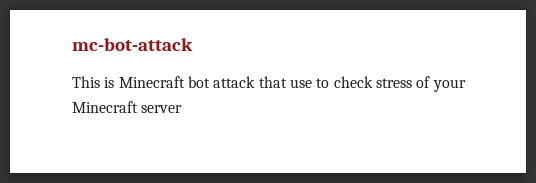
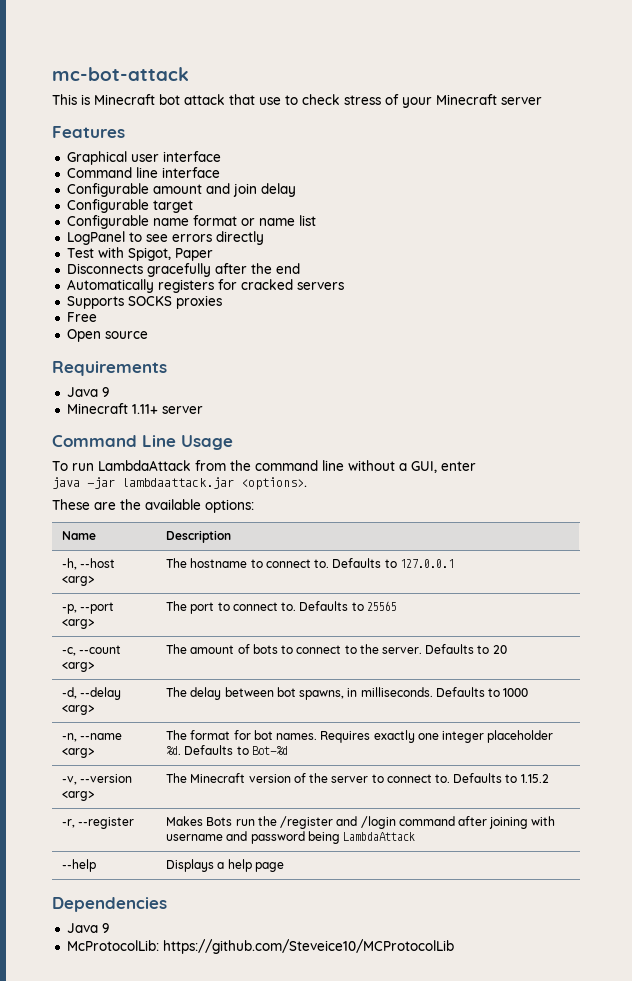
+ Features
+ Graphical user interface
+ Command line interface
+ Configurable amount and join delay
+ Configurable target
+ Configurable name format or name list
+ LogPanel to see errors directly
+ Test with Spigot, Paper
+ Disconnects gracefully after the end
+ Automatically registers for cracked servers
+ Supports SOCKS proxies
+ Free
+ Open source
+ Requirements
+ Java 9
+ Minecraft 1.11+ server
+ Command Line Usage
+ To run LambdaAttack from the command line without a GUI, enter
+ java -jar lambdaattack.jar <options>.
+ These are the available options:
+ Name | Description
+ -h, --host <arg> | The hostname to connect to. Defaults to 127.0.0.1
+ -p, --port <arg> | The port to connect to. Defaults to 25565
+ -c, --count <arg> | The amount of bots to connect to the server. Defaults to 20
+ -d, --delay <arg> | The delay between bot spawns, in milliseconds. Defaults to 1000
+ -n, --name <arg> | The format for bot names. Requires exactly one integer placeholder %d. Defaults to Bot-%d
+ -v, --version <arg> | The Minecraft version of the server to connect to. Defaults to 1.15.2
+ -r, --register | Makes Bots run the /register and /login command after joining with username and password being LambdaAttack
+ --help | Displays a help page
+ Dependencies
+ Java 9
+ McProtocolLib: https://github.com/Steveice10/MCProtocolLib

